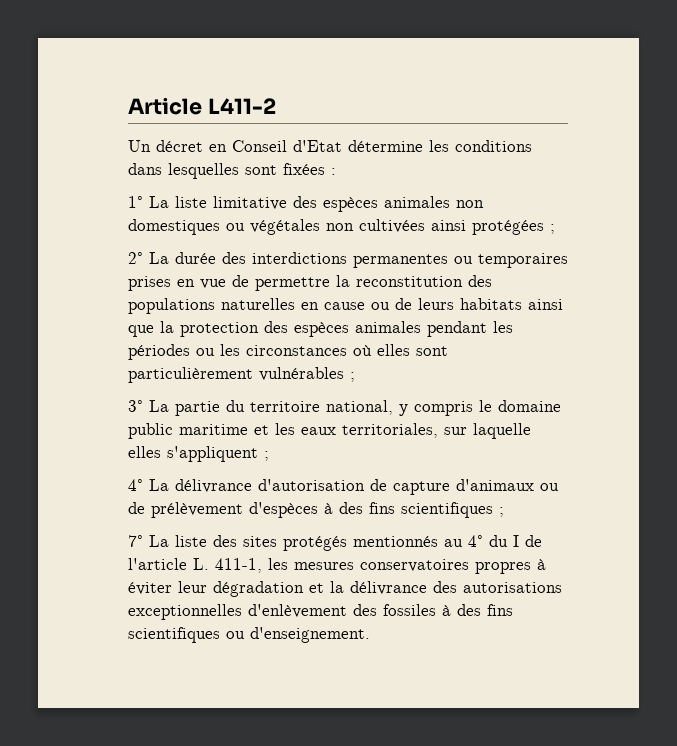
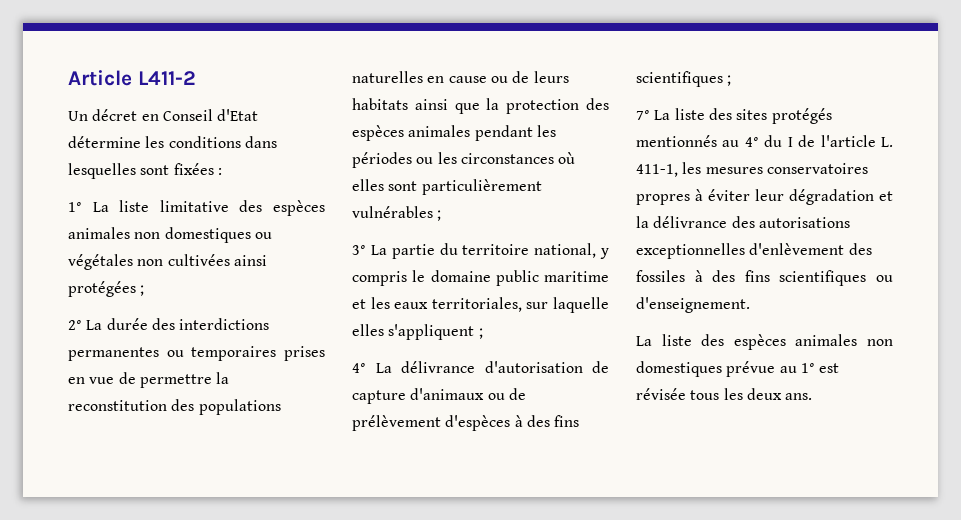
+ La liste des espèces animales non domestiques prévue au 1° est révisée tous les deux ans.

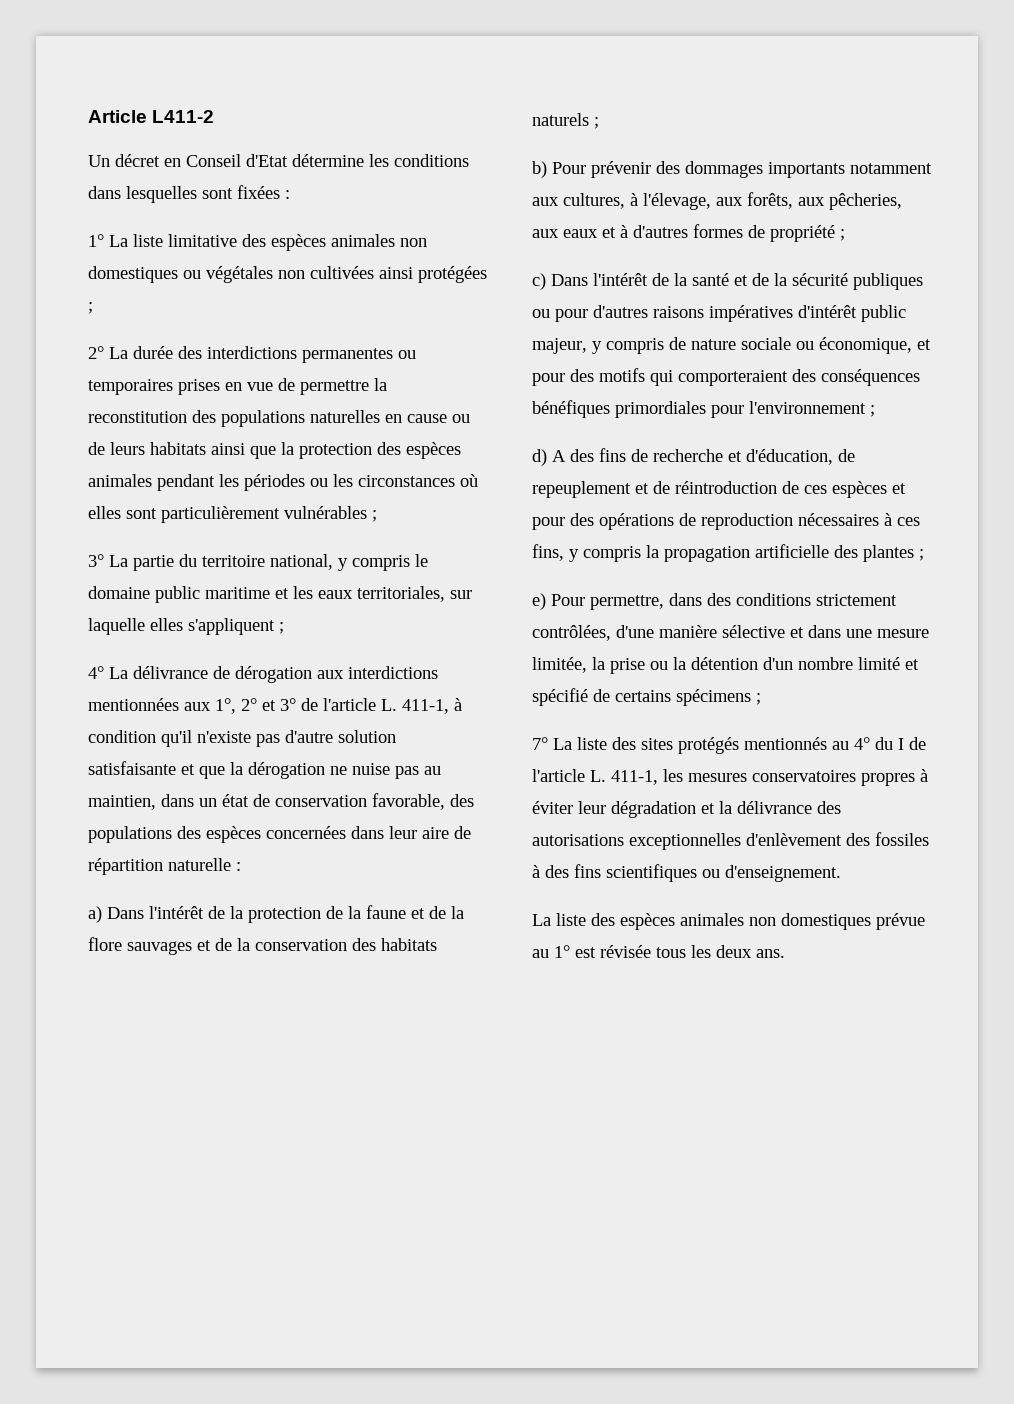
- 4° La délivrance d'autorisation de capture d'animaux ou de prélèvement d'espèces à des fins scientifiques ;
+ 4° La délivrance de dérogation aux interdictions mentionnées aux 1°, 2° et 3° de l'article L. 411-1, à condition qu'il n'existe pas d'autre solution satisfaisante et que la dérogation ne nuise pas au maintien, dans un état de conservation favorable, des populations des espèces concernées dans leur aire de répartition naturelle :
+ a) Dans l'intérêt de la protection de la faune et de la flore sauvages et de la conservation des habitats naturels ;
+ b) Pour prévenir des dommages importants notamment aux cultures, à l'élevage, aux forêts, aux pêcheries, aux eaux et à d'autres formes de propriété ;
+ c) Dans l'intérêt de la santé et de la sécurité publiques ou pour d'autres raisons impératives d'intérêt public majeur, y compris de nature sociale ou économique, et pour des motifs qui comporteraient des conséquences bénéfiques primordiales pour l'environnement ;
+ d) A des fins de recherche et d'éducation, de repeuplement et de réintroduction de ces espèces et pour des opérations de reproduction nécessaires à ces fins, y compris la propagation artificielle des plantes ;
+ e) Pour permettre, dans des conditions strictement contrôlées, d'une manière sélective et dans une mesure limitée, la prise ou la détention d'un nombre limité et spécifié de certains spécimens ;

